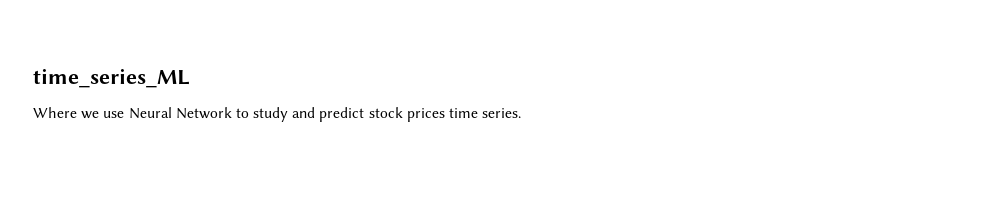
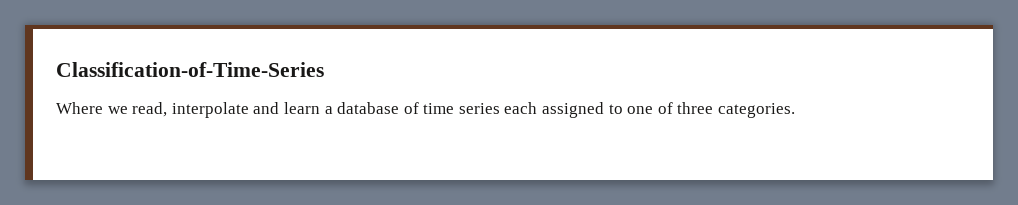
- time_series_ML
+ Classification-of-Time-Series
- Where we use Neural Network to study and predict stock prices time series.
+ Where we read, interpolate and learn a database of time series each assigned to one of three categories.

